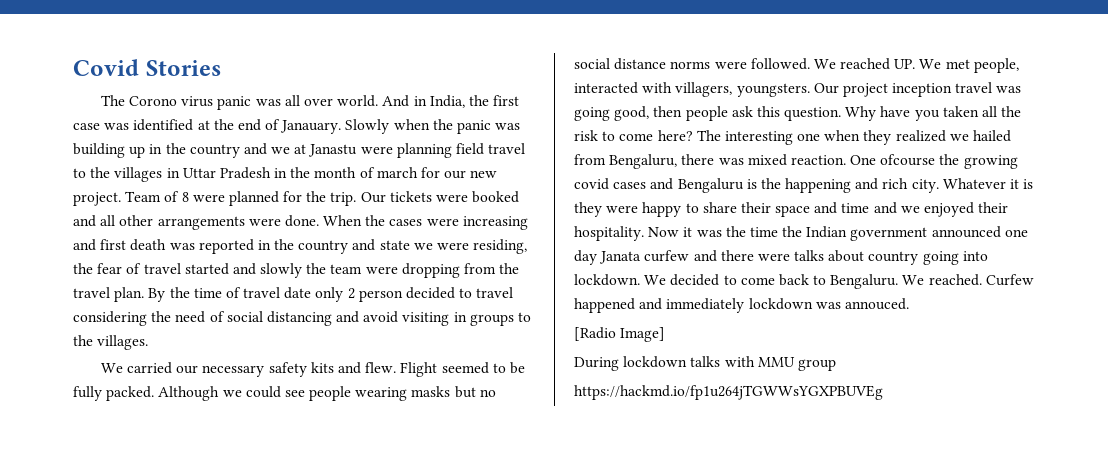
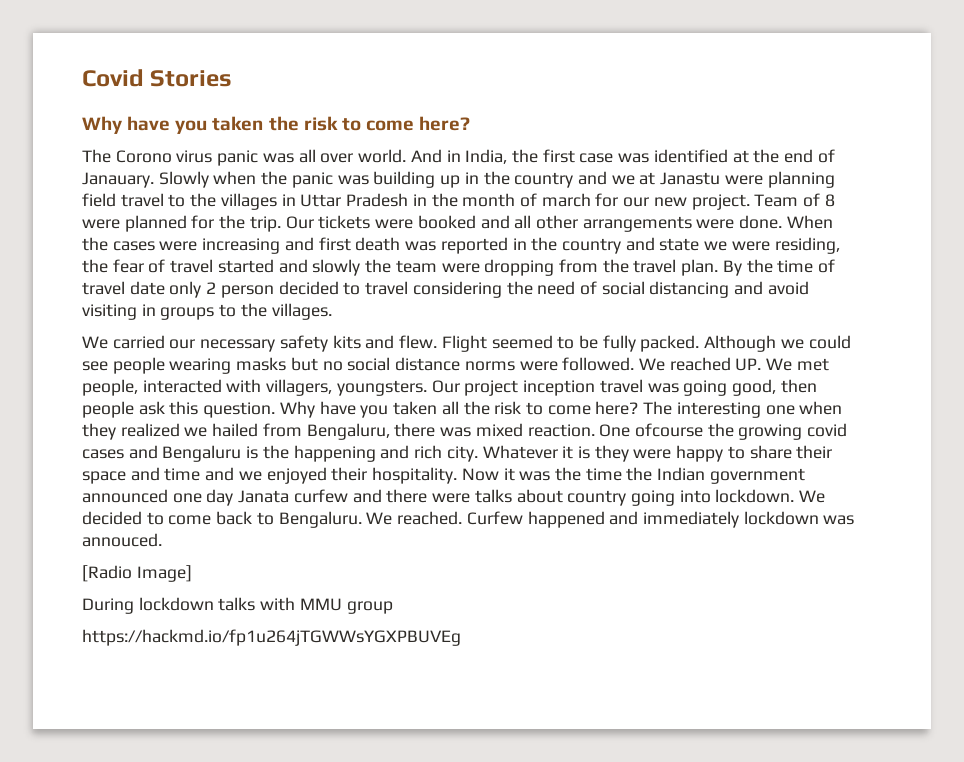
+ Why have you taken the risk to come here?

